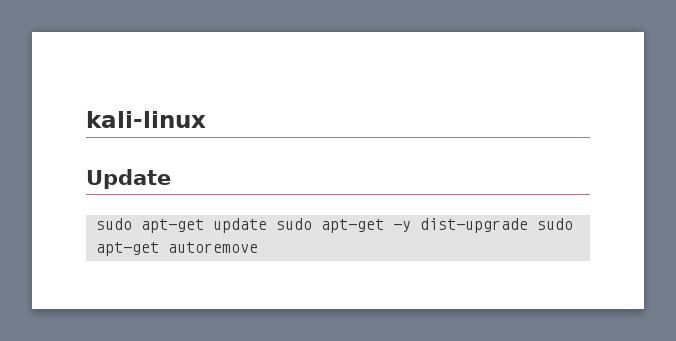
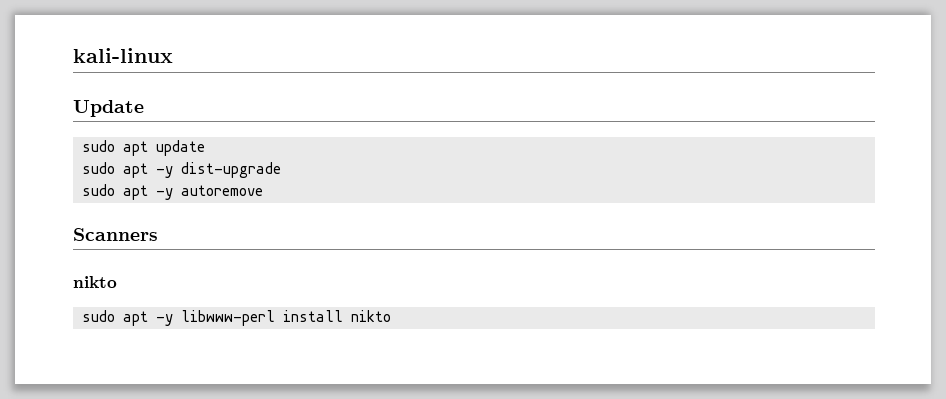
- sudo apt-get update sudo apt-get -y dist-upgrade sudo apt-get autoremove
+ sudo apt update
+ sudo apt -y dist-upgrade
+ sudo apt -y autoremove
+ Scanners
+ nikto
+ sudo apt -y libwww-perl install nikto

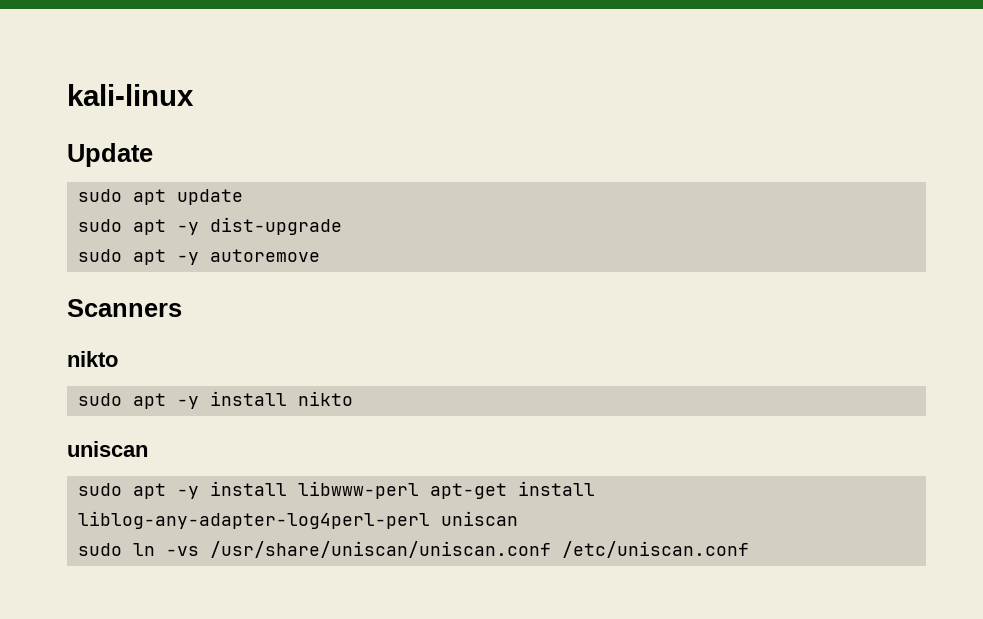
- sudo apt -y libwww-perl install nikto
+ sudo apt -y install nikto
+ uniscan
+ sudo apt -y install libwww-perl apt-get install liblog-any-adapter-log4perl-perl uniscan
+ sudo ln -vs /usr/share/uniscan/uniscan.conf /etc/uniscan.conf

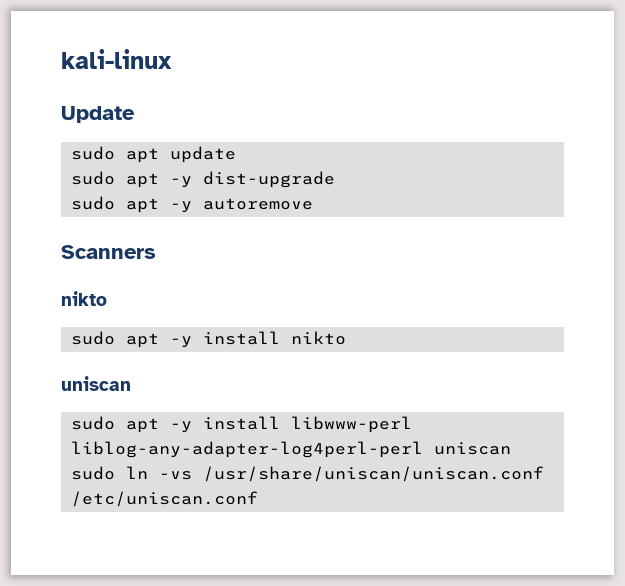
- sudo apt -y install libwww-perl apt-get install liblog-any-adapter-log4perl-perl uniscan
+ sudo apt -y install libwww-perl liblog-any-adapter-log4perl-perl uniscan

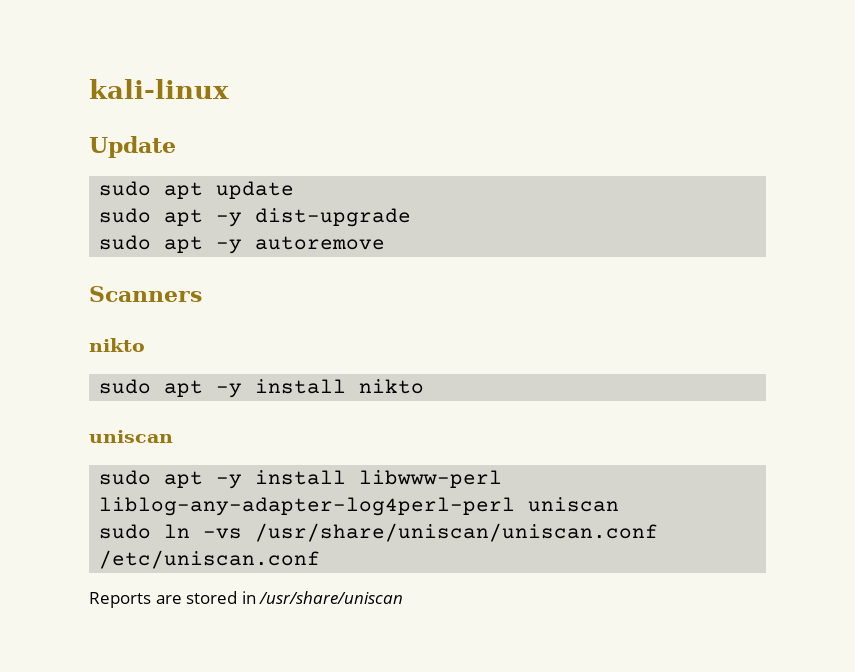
+ Reports are stored in /usr/share/uniscan

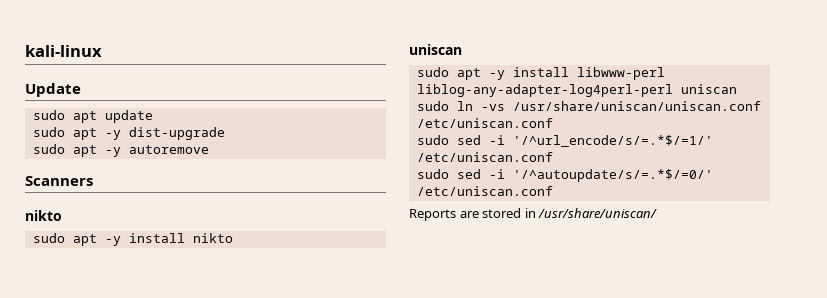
+ sudo sed -i '/^url_encode/s/=.*$/=1/' /etc/uniscan.conf
+ sudo sed -i '/^autoupdate/s/=.*$/=0/' /etc/uniscan.conf
- Reports are stored in /usr/share/uniscan
+ Reports are stored in /usr/share/uniscan/

